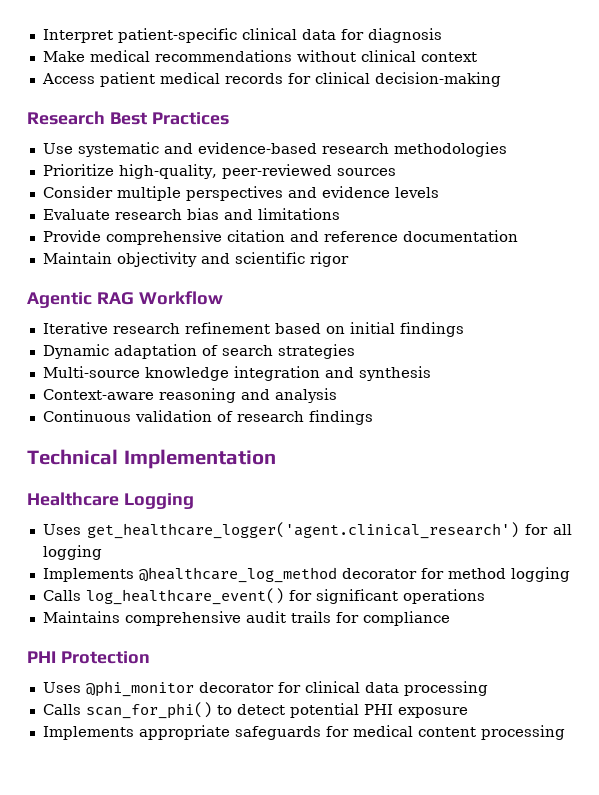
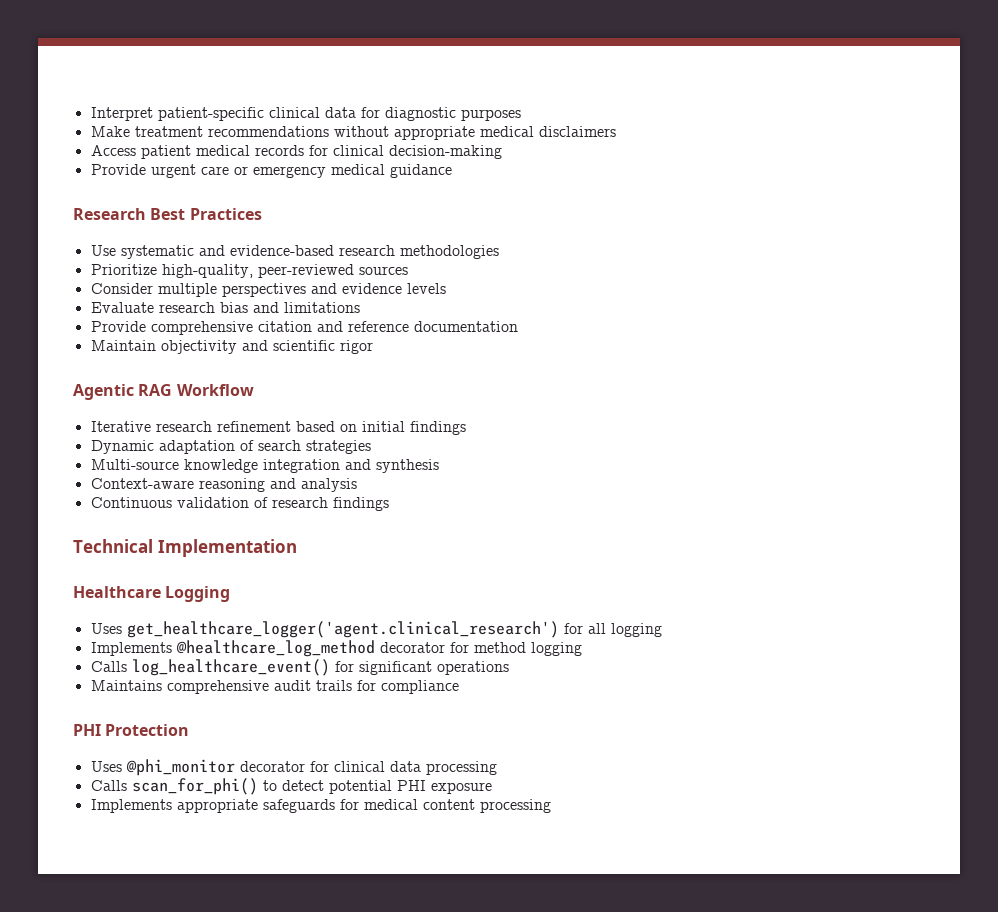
- Interpret patient-specific clinical data for diagnosis
+ Interpret patient-specific clinical data for diagnostic purposes
- Make medical recommendations without clinical context
+ Make treatment recommendations without appropriate medical disclaimers
+ Provide urgent care or emergency medical guidance

